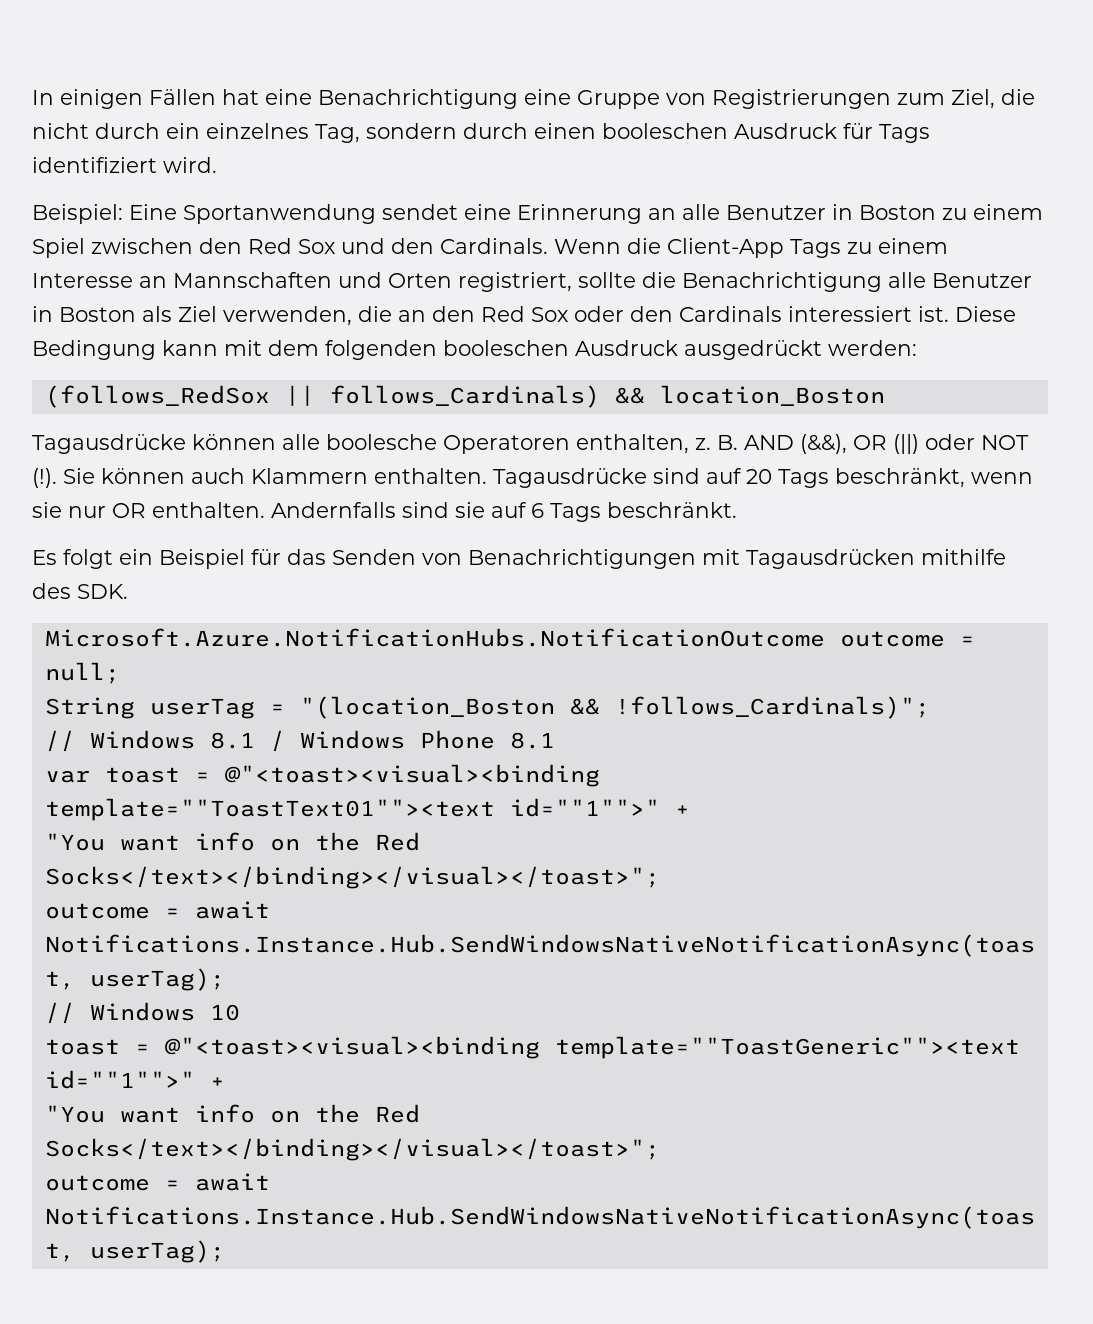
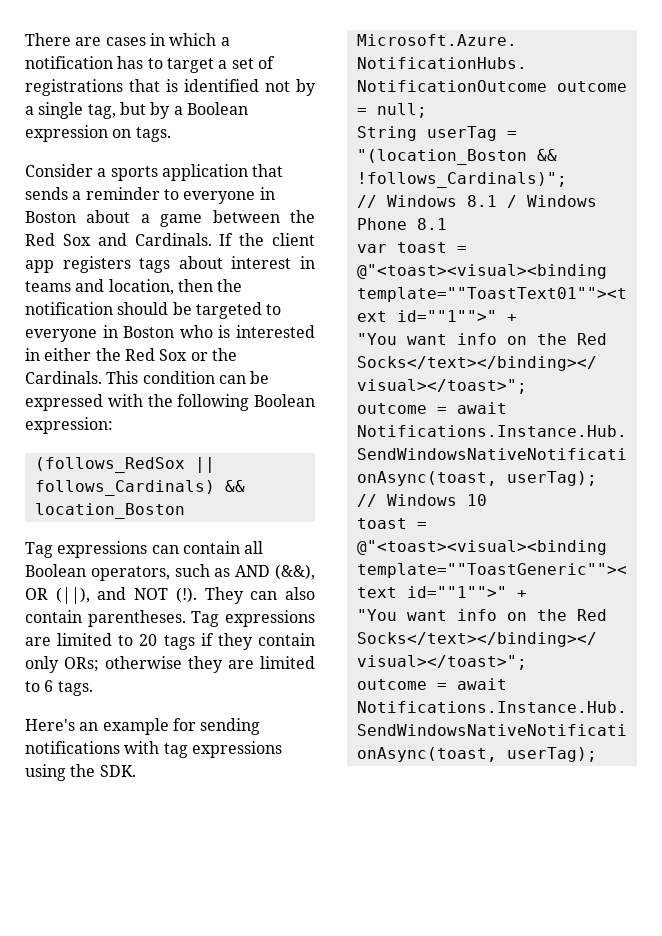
- In einigen Fällen hat eine Benachrichtigung eine Gruppe von Registrierungen zum Ziel, die nicht durch ein einzelnes Tag, sondern durch einen booleschen Ausdruck für Tags identifiziert wird.
- Beispiel: Eine Sportanwendung sendet eine Erinnerung an alle Benutzer in Boston zu einem Spiel zwischen den Red Sox und den Cardinals. Wenn die Client-App Tags zu einem Interesse an Mannschaften und Orten registriert, sollte die Benachrichtigung alle Benutzer in Boston als Ziel verwenden, die an den Red Sox oder den Cardinals interessiert ist. Diese Bedingung kann mit dem folgenden booleschen Ausdruck ausgedrückt werden:
+ There are cases in which a notification has to target a set of registrations that is identified not by a single tag, but by a Boolean expression on tags.
+ Consider a sports application that sends a reminder to everyone in Boston about a game between the Red Sox and Cardinals. If the client app registers tags about interest in teams and location, then the notification should be targeted to everyone in Boston who is interested in either the Red Sox or the Cardinals. This condition can be expressed with the following Boolean expression:
- Tagausdrücke können alle boolesche Operatoren enthalten, z. B. AND (&&), OR (||) oder NOT (!). Sie können auch Klammern enthalten. Tagausdrücke sind auf 20 Tags beschränkt, wenn sie nur OR enthalten. Andernfalls sind sie auf 6 Tags beschränkt.
- Es folgt ein Beispiel für das Senden von Benachrichtigungen mit Tagausdrücken mithilfe des SDK.
+ Tag expressions can contain all Boolean operators, such as AND (&&), OR (||), and NOT (!). They can also contain parentheses. Tag expressions are limited to 20 tags if they contain only ORs; otherwise they are limited to 6 tags.
+ Here's an example for sending notifications with tag expressions using the SDK.

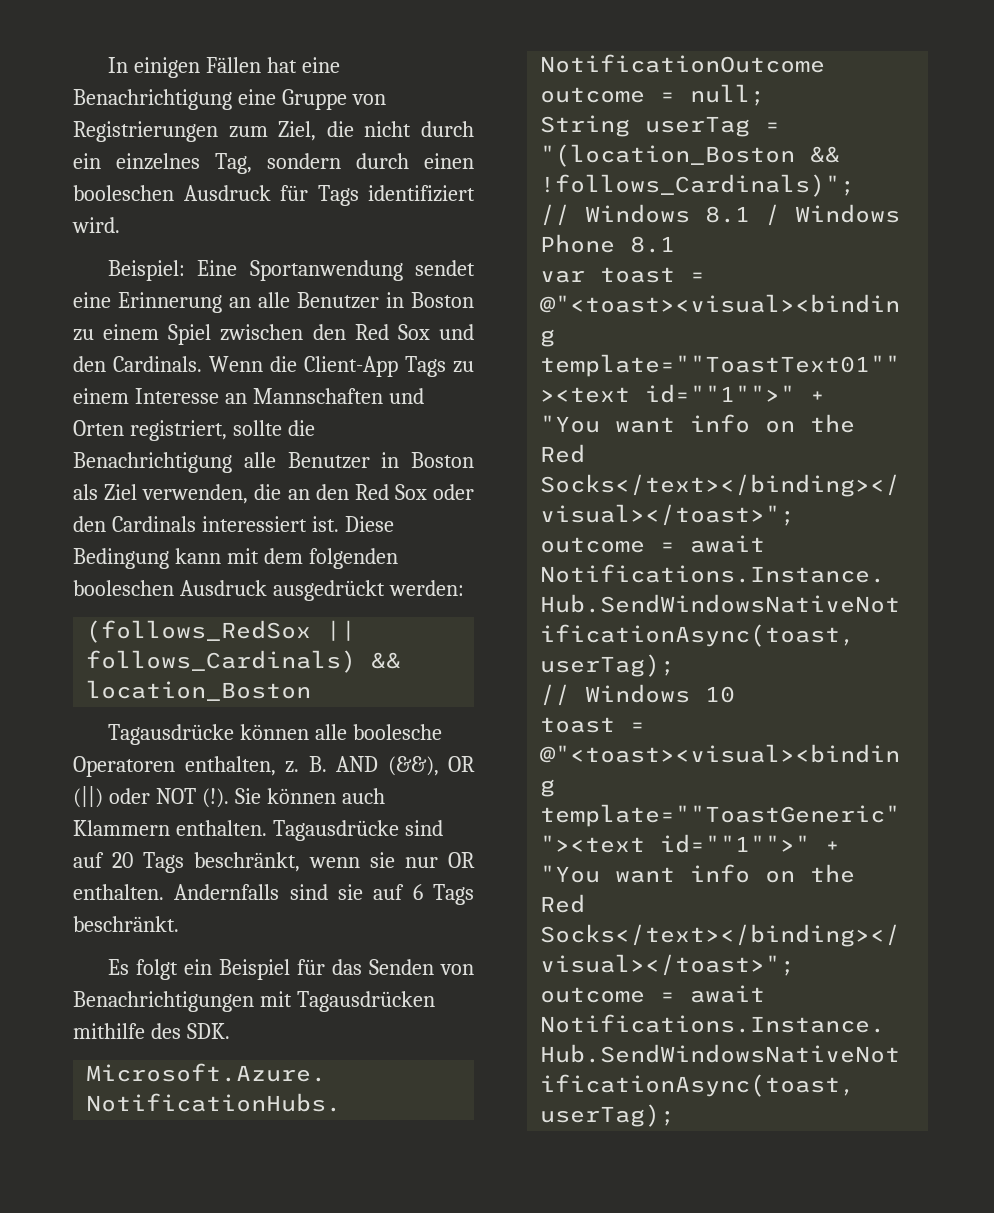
- There are cases in which a notification has to target a set of registrations that is identified not by a single tag, but by a Boolean expression on tags.
- Consider a sports application that sends a reminder to everyone in Boston about a game between the Red Sox and Cardinals. If the client app registers tags about interest in teams and location, then the notification should be targeted to everyone in Boston who is interested in either the Red Sox or the Cardinals. This condition can be expressed with the following Boolean expression:
+ In einigen Fällen hat eine Benachrichtigung eine Gruppe von Registrierungen zum Ziel, die nicht durch ein einzelnes Tag, sondern durch einen booleschen Ausdruck für Tags identifiziert wird.
+ Beispiel: Eine Sportanwendung sendet eine Erinnerung an alle Benutzer in Boston zu einem Spiel zwischen den Red Sox und den Cardinals. Wenn die Client-App Tags zu einem Interesse an Mannschaften und Orten registriert, sollte die Benachrichtigung alle Benutzer in Boston als Ziel verwenden, die an den Red Sox oder den Cardinals interessiert ist. Diese Bedingung kann mit dem folgenden booleschen Ausdruck ausgedrückt werden:
- Tag expressions can contain all Boolean operators, such as AND (&&), OR (||), and NOT (!). They can also contain parentheses. Tag expressions are limited to 20 tags if they contain only ORs; otherwise they are limited to 6 tags.
- Here's an example for sending notifications with tag expressions using the SDK.
+ Tagausdrücke können alle boolesche Operatoren enthalten, z. B. AND (&&), OR (||) oder NOT (!). Sie können auch Klammern enthalten. Tagausdrücke sind auf 20 Tags beschränkt, wenn sie nur OR enthalten. Andernfalls sind sie auf 6 Tags beschränkt.
+ Es folgt ein Beispiel für das Senden von Benachrichtigungen mit Tagausdrücken mithilfe des SDK.

